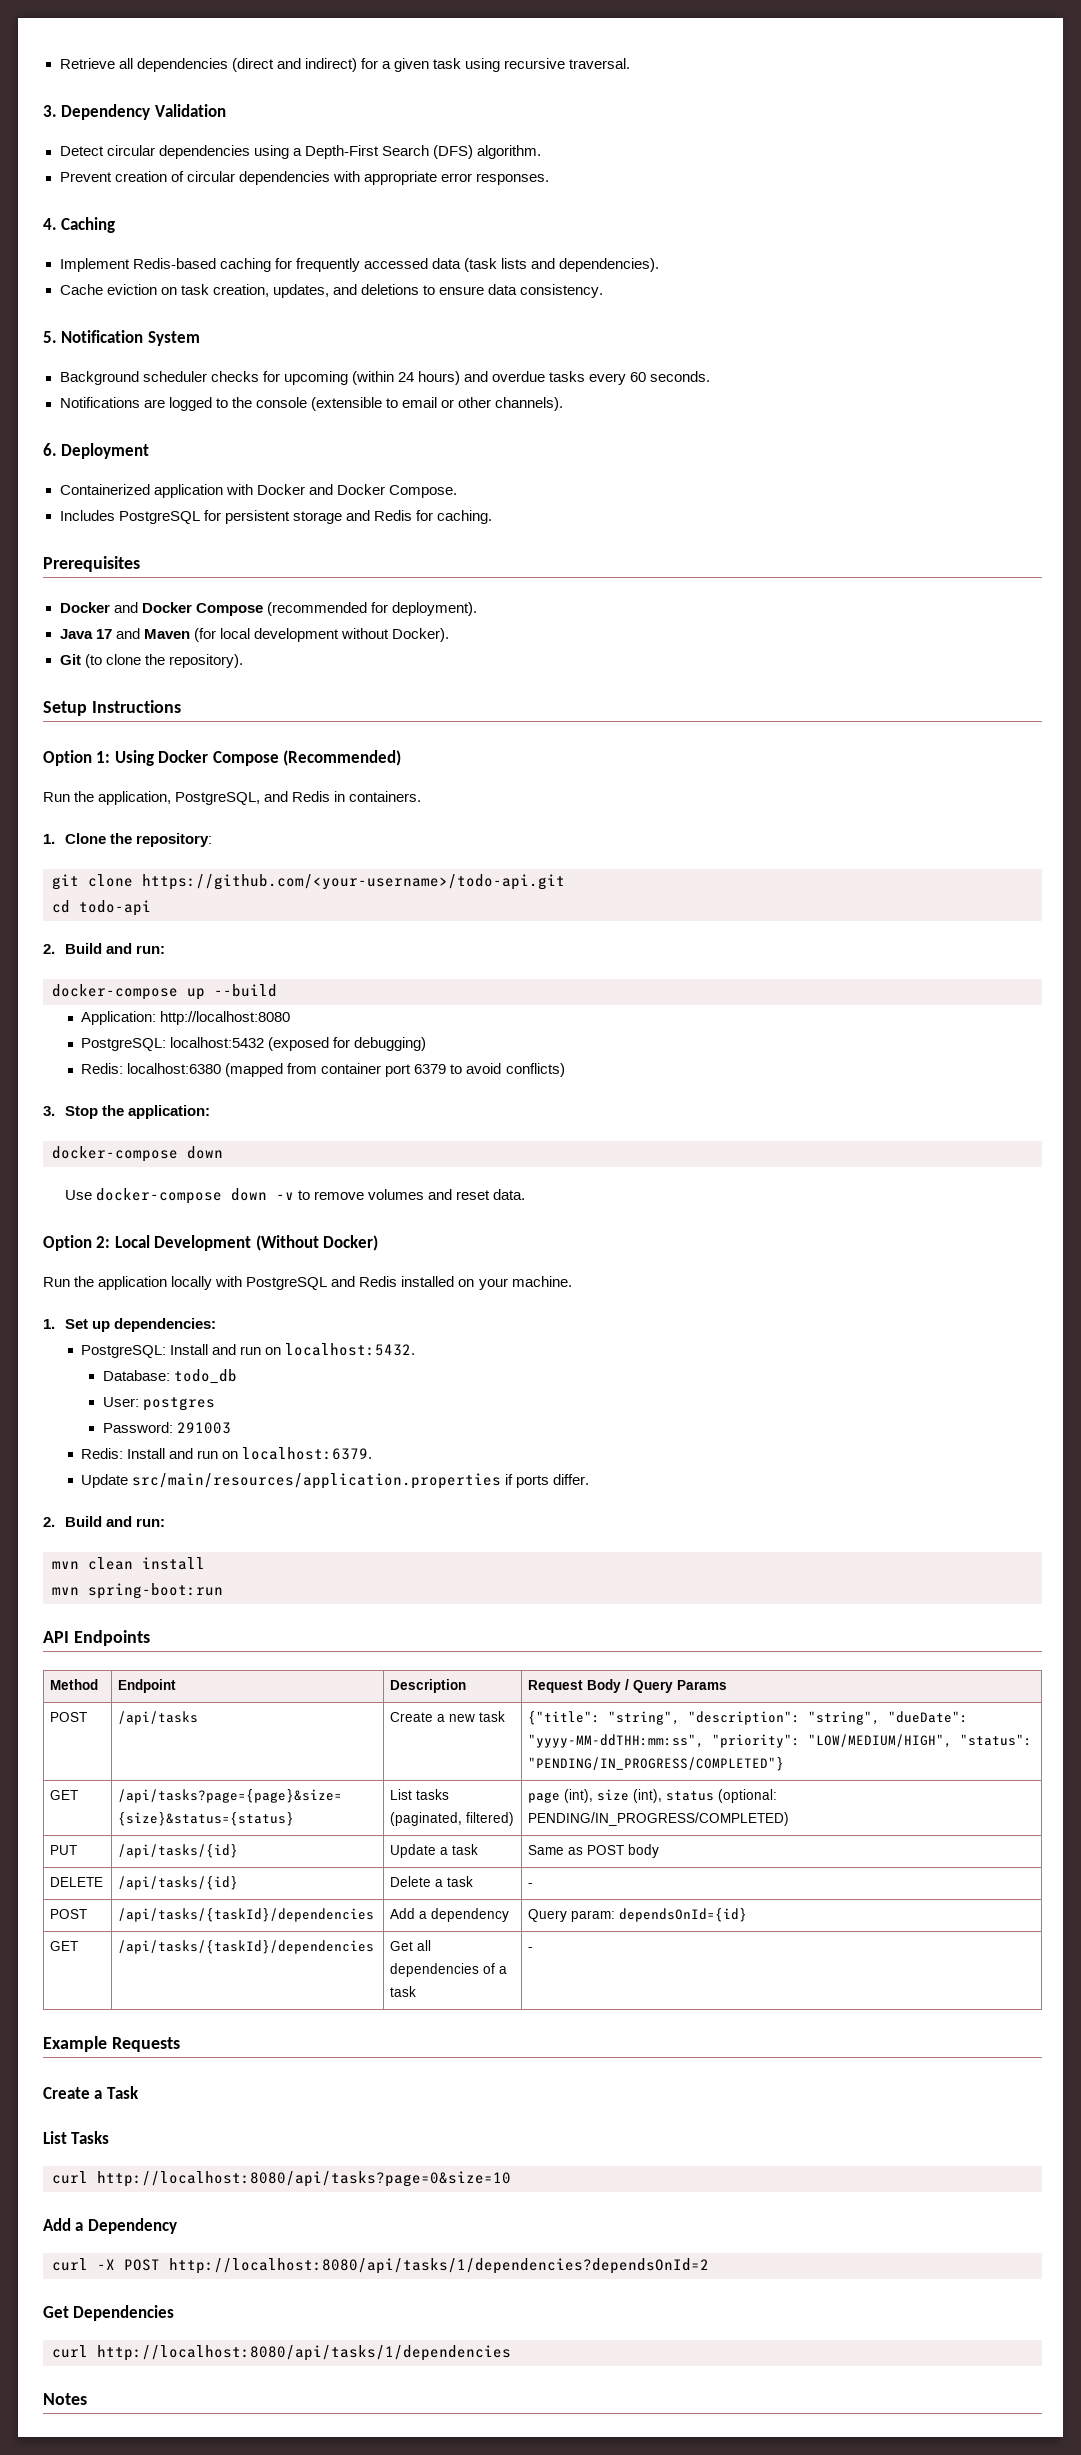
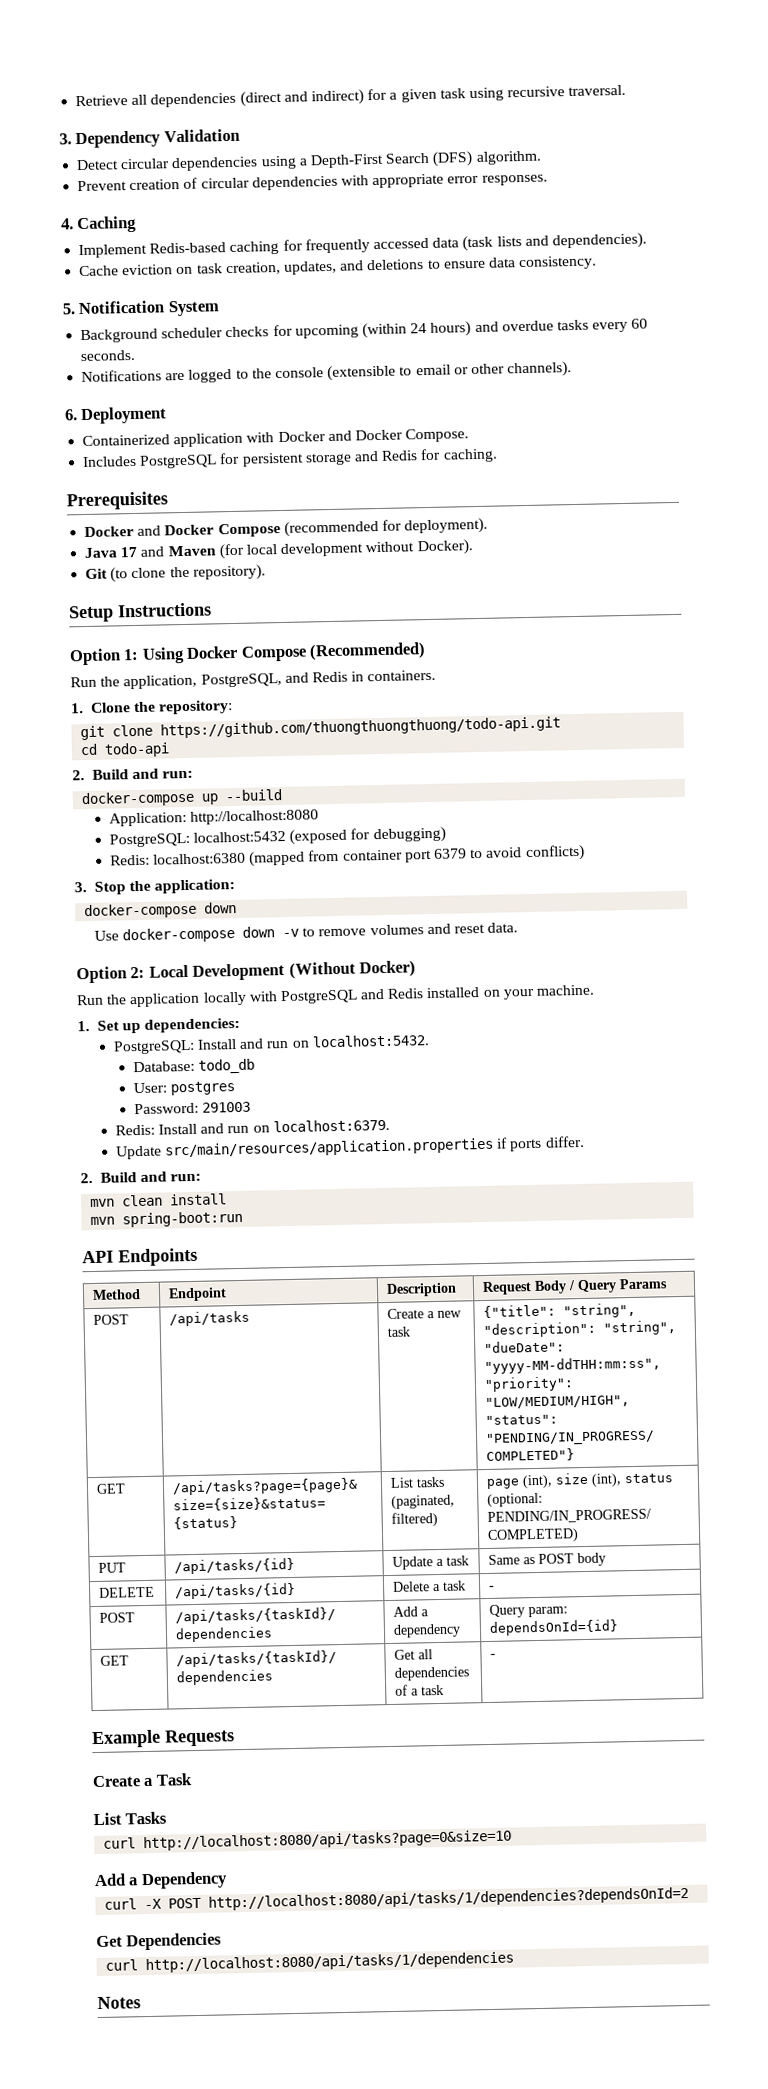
- git clone https://github.com/<your-username>/todo-api.git
+ git clone https://github.com/thuongthuongthuong/todo-api.git

